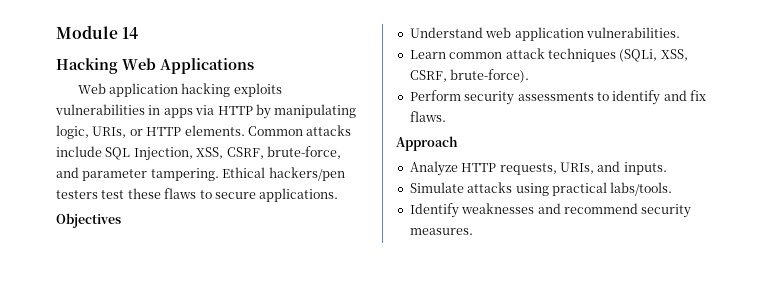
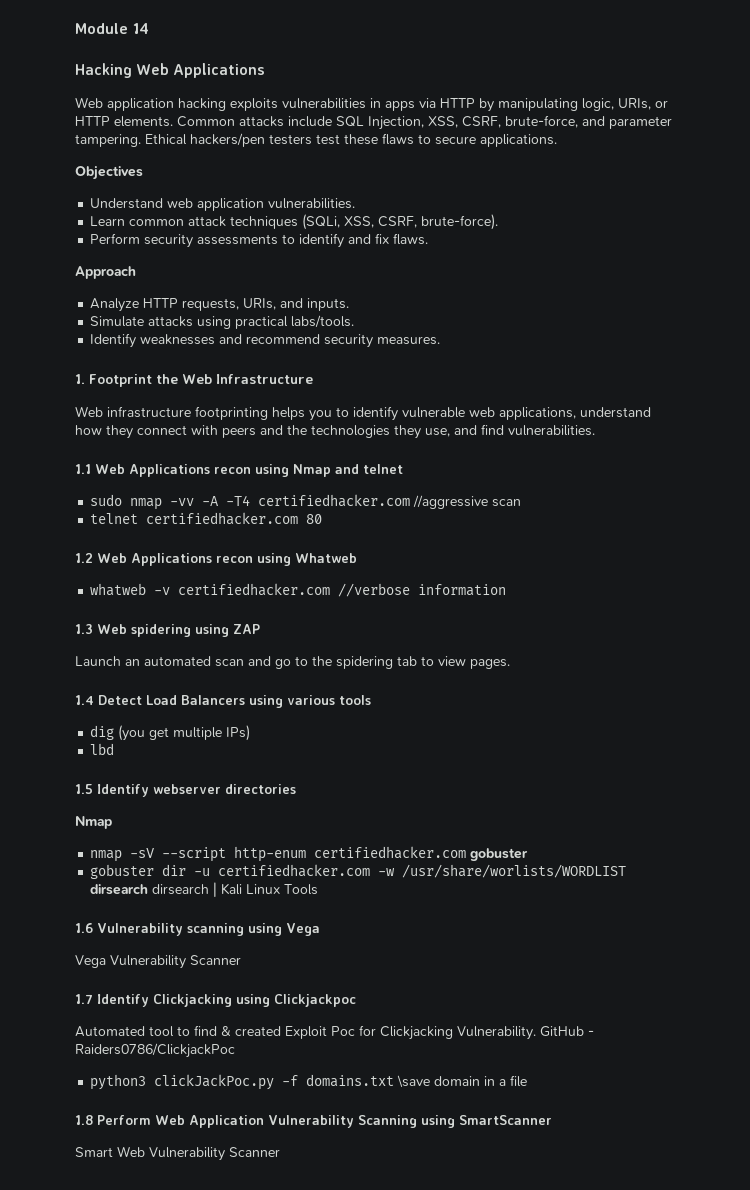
+ 1. Footprint the Web Infrastructure
+ Web infrastructure footprinting helps you to identify vulnerable web applications, understand how they connect with peers and the technologies they use, and find vulnerabilities.
+ 1.1 Web Applications recon using Nmap and telnet
+ sudo nmap -vv -A -T4 certifiedhacker.com //aggressive scan
+ telnet certifiedhacker.com 80
+ 1.2 Web Applications recon using Whatweb
+ whatweb -v certifiedhacker.com //verbose information
+ 1.3 Web spidering using ZAP
+ Launch an automated scan and go to the spidering tab to view pages.
+ 1.4 Detect Load Balancers using various tools
+ dig (you get multiple IPs)
+ lbd
+ 1.5 Identify webserver directories
+ Nmap
+ nmap -sV --script http-enum certifiedhacker.com gobuster
+ gobuster dir -u certifiedhacker.com -w /usr/share/worlists/WORDLIST dirsearch dirsearch | Kali Linux Tools
+ 1.6 Vulnerability scanning using Vega
+ Vega Vulnerability Scanner
+ 1.7 Identify Clickjacking using Clickjackpoc
+ Automated tool to find & created Exploit Poc for Clickjacking Vulnerability. GitHub - Raiders0786/ClickjackPoc
+ python3 clickJackPoc.py -f domains.txt \save domain in a file
+ 1.8 Perform Web Application Vulnerability Scanning using SmartScanner
+ Smart Web Vulnerability Scanner

